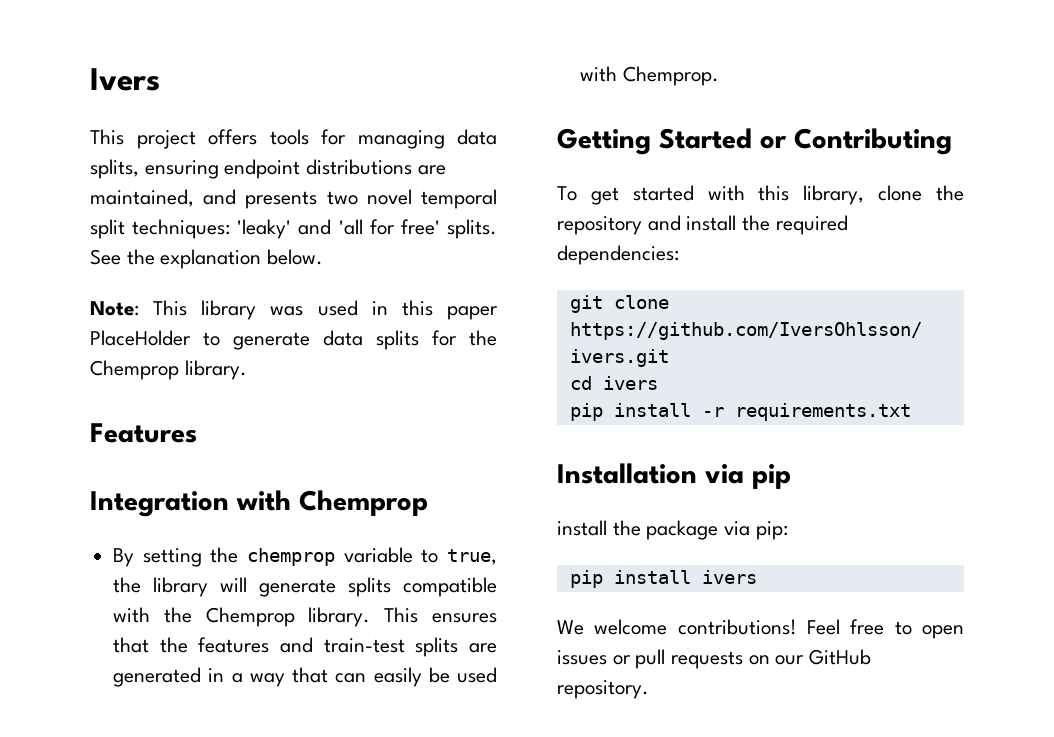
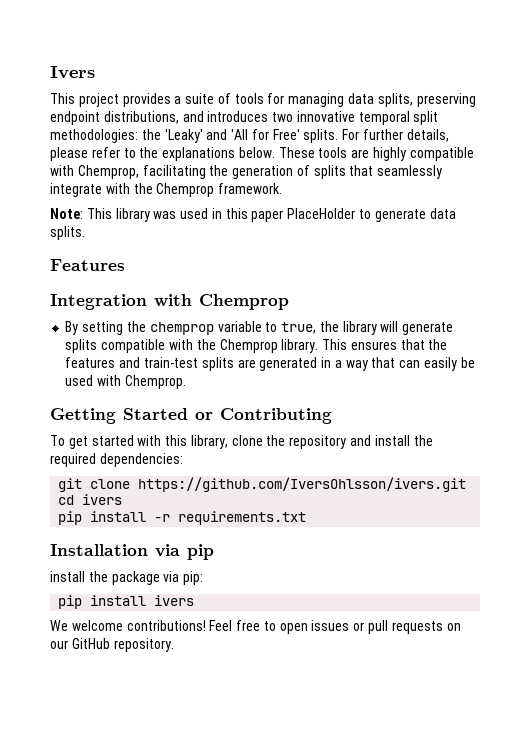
- This project offers tools for managing data splits, ensuring endpoint distributions are maintained, and presents two novel temporal split techniques: 'leaky' and 'all for free' splits. See the explanation below.
+ This project provides a suite of tools for managing data splits, preserving endpoint distributions, and introduces two innovative temporal split methodologies: the 'Leaky' and 'All for Free' splits. For further details, please refer to the explanations below. These tools are highly compatible with Chemprop, facilitating the generation of splits that seamlessly integrate with the Chemprop framework.
- Note: This library was used in this paper PlaceHolder to generate data splits for the Chemprop library.
+ Note: This library was used in this paper PlaceHolder to generate data splits.

